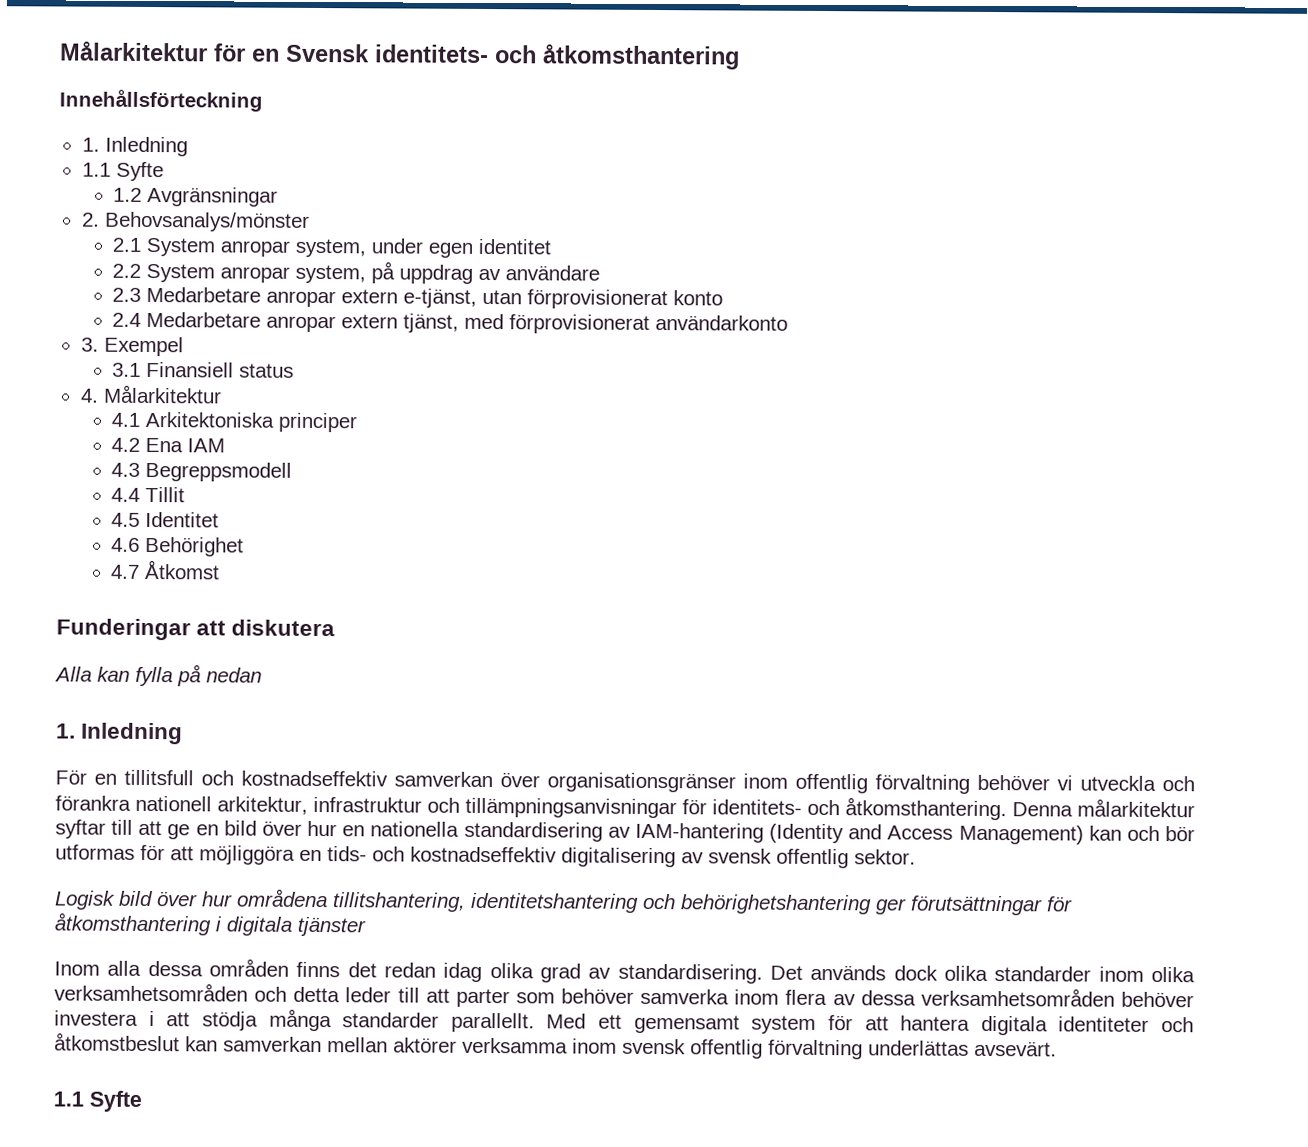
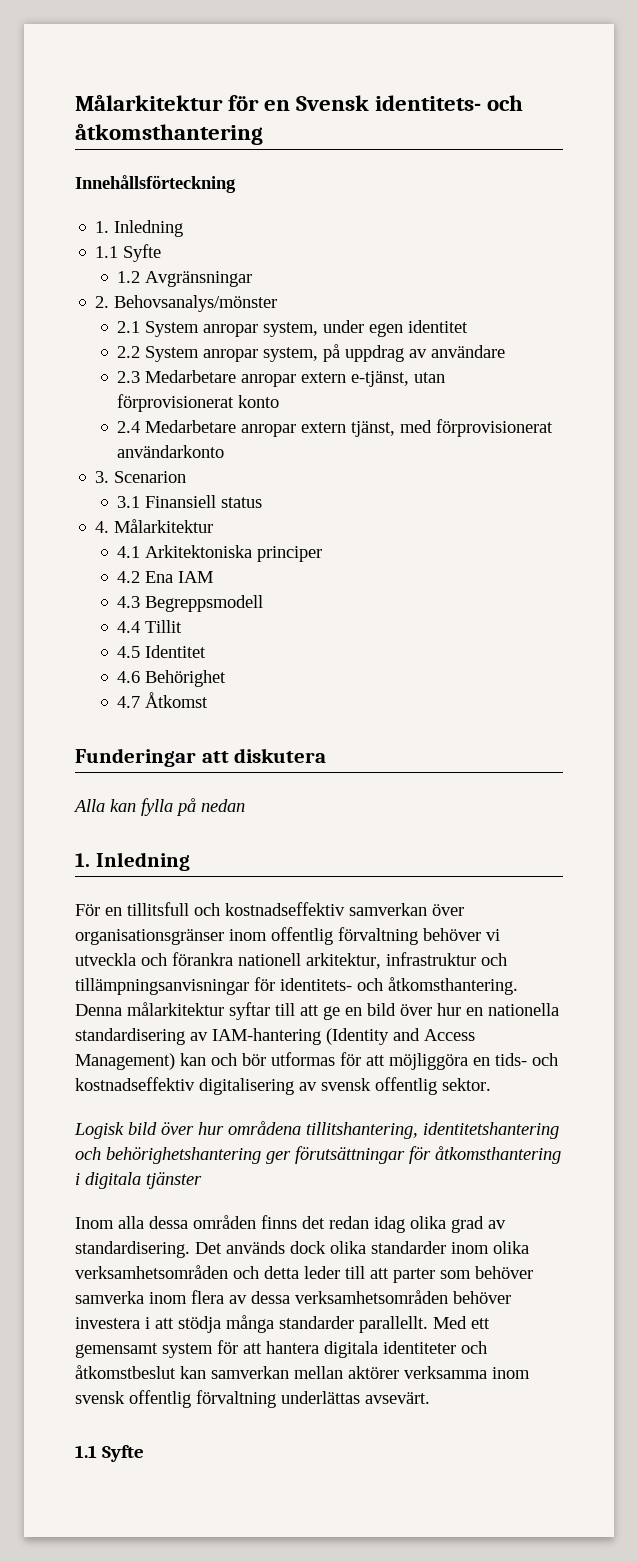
- 3. Exempel
+ 3. Scenarion

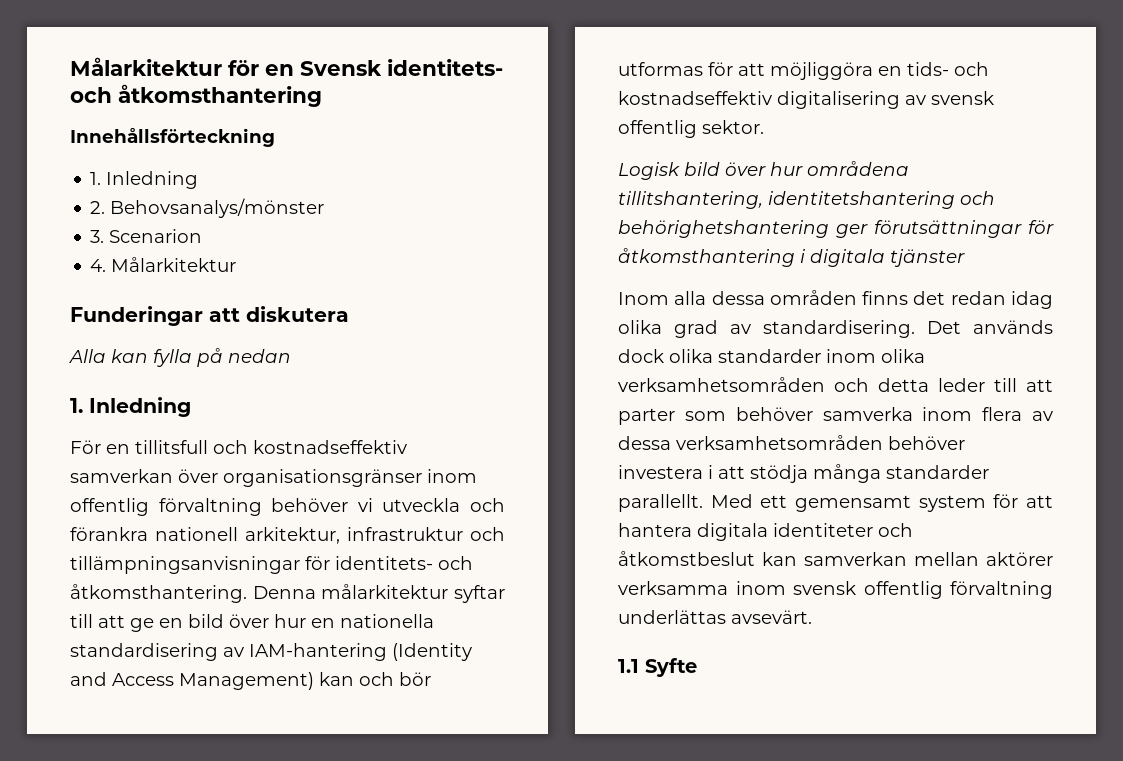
  Innehållsförteckning
  1. Inledning
- 1.1 Syfte
- 1.2 Avgränsningar
  2. Behovsanalys/mönster
- 2.1 System anropar system, under egen identitet
- 2.2 System anropar system, på uppdrag av användare
- 2.3 Medarbetare anropar extern e-tjänst, utan förprovisionerat konto
- 2.4 Medarbetare anropar extern tjänst, med förprovisionerat användarkonto
- 3.1 Finansiell status
- 4.1 Arkitektoniska principer
- 4.2 Ena IAM
- 4.3 Begreppsmodell
- 4.4 Tillit
- 4.5 Identitet
- 4.6 Behörighet
- 4.7 Åtkomst

